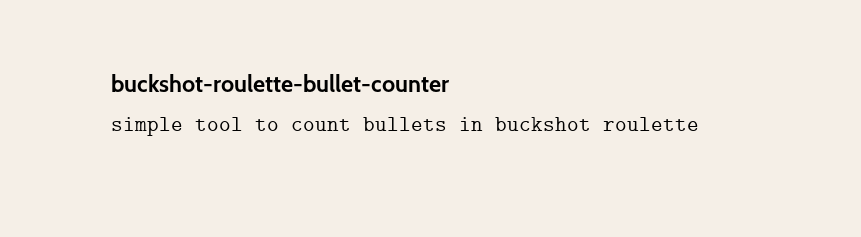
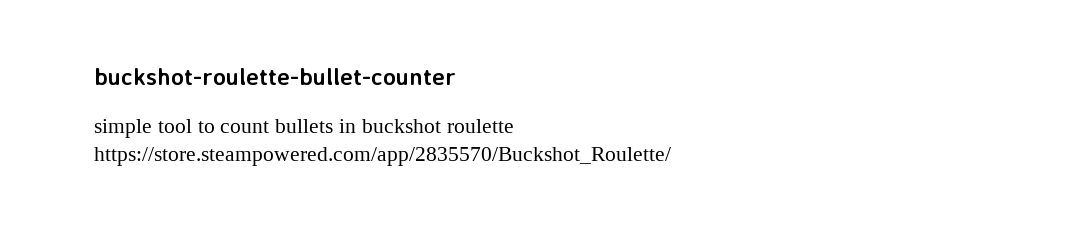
- simple tool to count bullets in buckshot roulette
+ simple tool to count bullets in buckshot roulette https://store.steampowered.com/app/2835570/Buckshot_Roulette/

